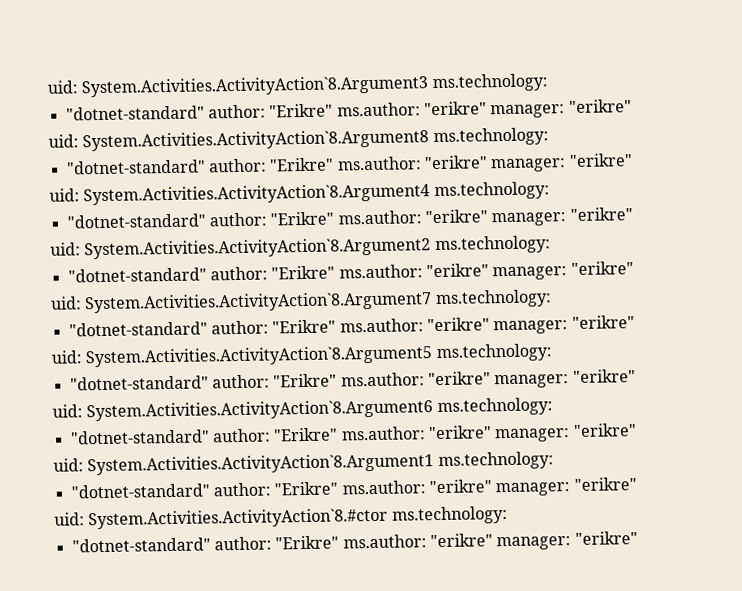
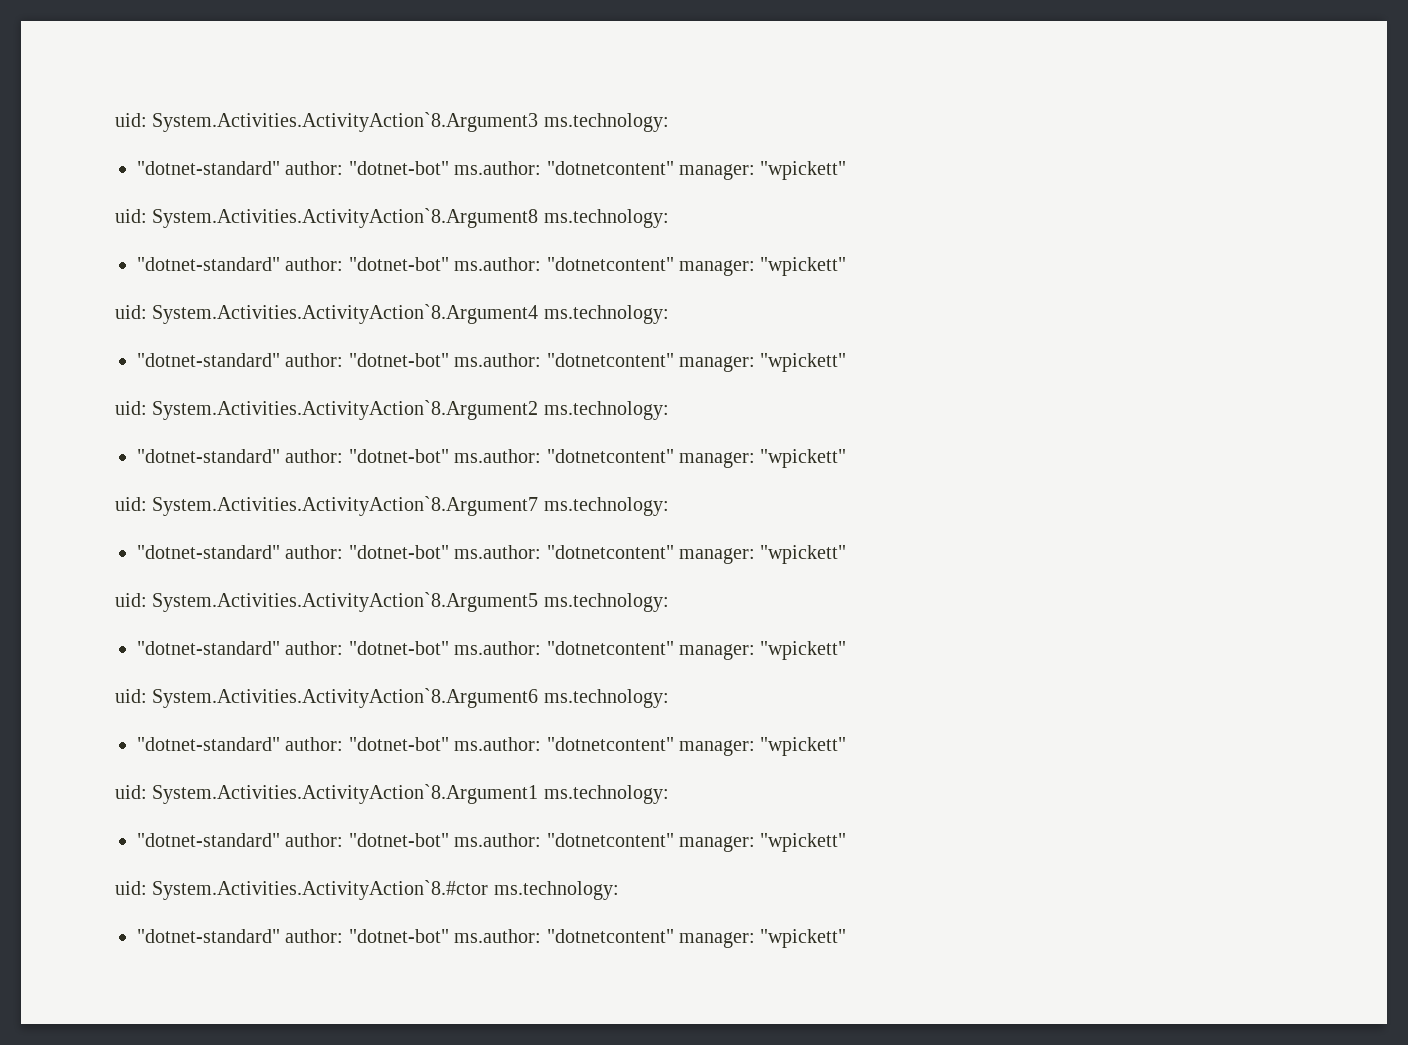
  uid: System.Activities.ActivityAction`8.Argument3 ms.technology:
- "dotnet-standard" author: "Erikre" ms.author: "erikre" manager: "erikre"
+ "dotnet-standard" author: "dotnet-bot" ms.author: "dotnetcontent" manager: "wpickett"
  uid: System.Activities.ActivityAction`8.Argument8 ms.technology:
- "dotnet-standard" author: "Erikre" ms.author: "erikre" manager: "erikre"
+ "dotnet-standard" author: "dotnet-bot" ms.author: "dotnetcontent" manager: "wpickett"
  uid: System.Activities.ActivityAction`8.Argument4 ms.technology:
- "dotnet-standard" author: "Erikre" ms.author: "erikre" manager: "erikre"
+ "dotnet-standard" author: "dotnet-bot" ms.author: "dotnetcontent" manager: "wpickett"
  uid: System.Activities.ActivityAction`8.Argument2 ms.technology:
- "dotnet-standard" author: "Erikre" ms.author: "erikre" manager: "erikre"
+ "dotnet-standard" author: "dotnet-bot" ms.author: "dotnetcontent" manager: "wpickett"
  uid: System.Activities.ActivityAction`8.Argument7 ms.technology:
- "dotnet-standard" author: "Erikre" ms.author: "erikre" manager: "erikre"
+ "dotnet-standard" author: "dotnet-bot" ms.author: "dotnetcontent" manager: "wpickett"
  uid: System.Activities.ActivityAction`8.Argument5 ms.technology:
- "dotnet-standard" author: "Erikre" ms.author: "erikre" manager: "erikre"
+ "dotnet-standard" author: "dotnet-bot" ms.author: "dotnetcontent" manager: "wpickett"
  uid: System.Activities.ActivityAction`8.Argument6 ms.technology:
- "dotnet-standard" author: "Erikre" ms.author: "erikre" manager: "erikre"
+ "dotnet-standard" author: "dotnet-bot" ms.author: "dotnetcontent" manager: "wpickett"
  uid: System.Activities.ActivityAction`8.Argument1 ms.technology:
- "dotnet-standard" author: "Erikre" ms.author: "erikre" manager: "erikre"
+ "dotnet-standard" author: "dotnet-bot" ms.author: "dotnetcontent" manager: "wpickett"
  uid: System.Activities.ActivityAction`8.#ctor ms.technology:
- "dotnet-standard" author: "Erikre" ms.author: "erikre" manager: "erikre"
+ "dotnet-standard" author: "dotnet-bot" ms.author: "dotnetcontent" manager: "wpickett"

